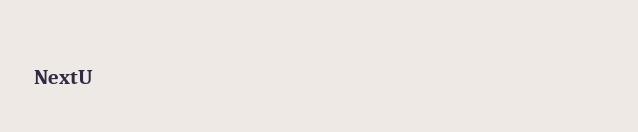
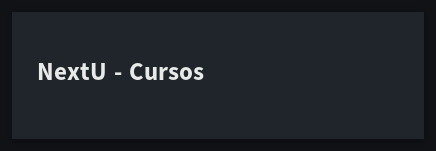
- NextU
+ NextU - Cursos

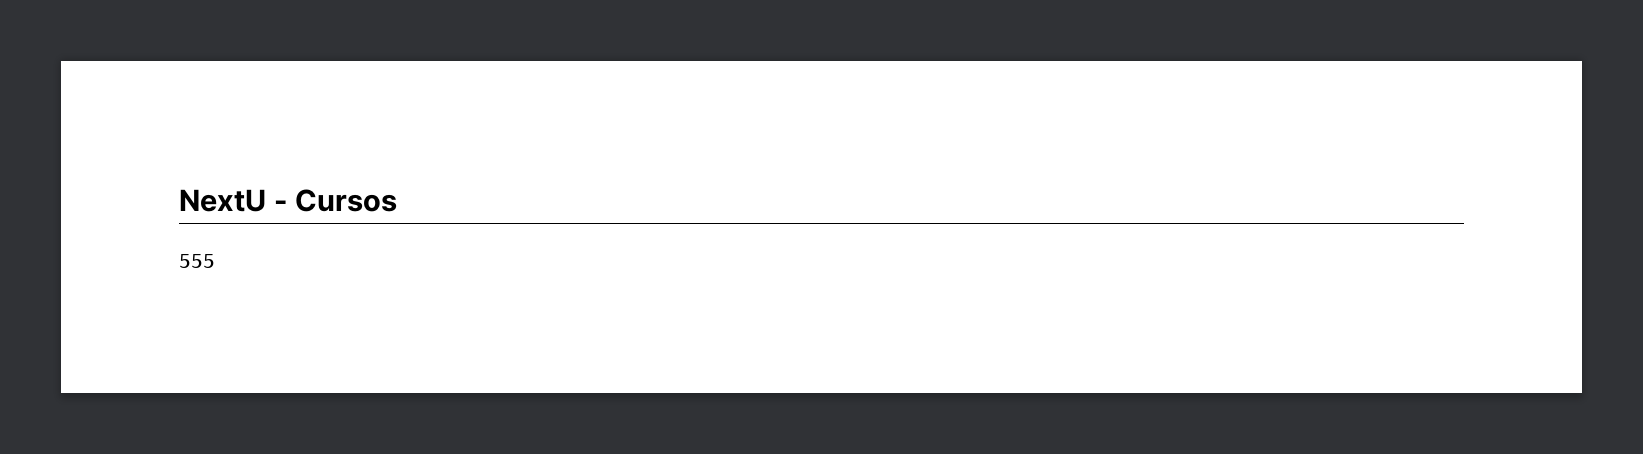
+ 555

